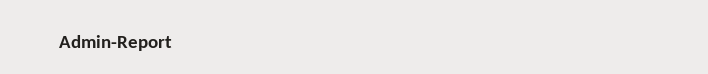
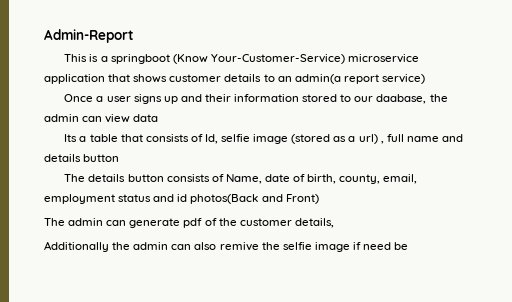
+ This is a springboot (Know Your-Customer-Service) microservice application that shows customer details to an admin(a report service)
+ Once a user signs up and their information stored to our daabase, the admin can view data
+ Its a table that consists of Id, selfie image (stored as a url) , full name and details button
+ The details button consists of Name, date of birth, county, email, employment status and id photos(Back and Front)
+ The admin can generate pdf of the customer details,
+ Additionally the admin can also remive the selfie image if need be

